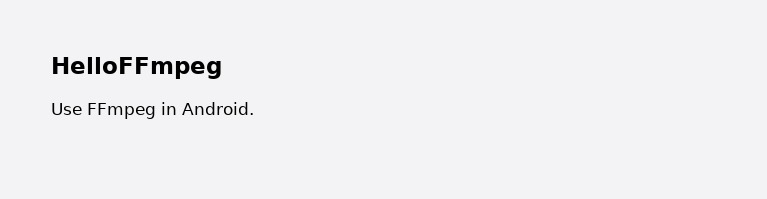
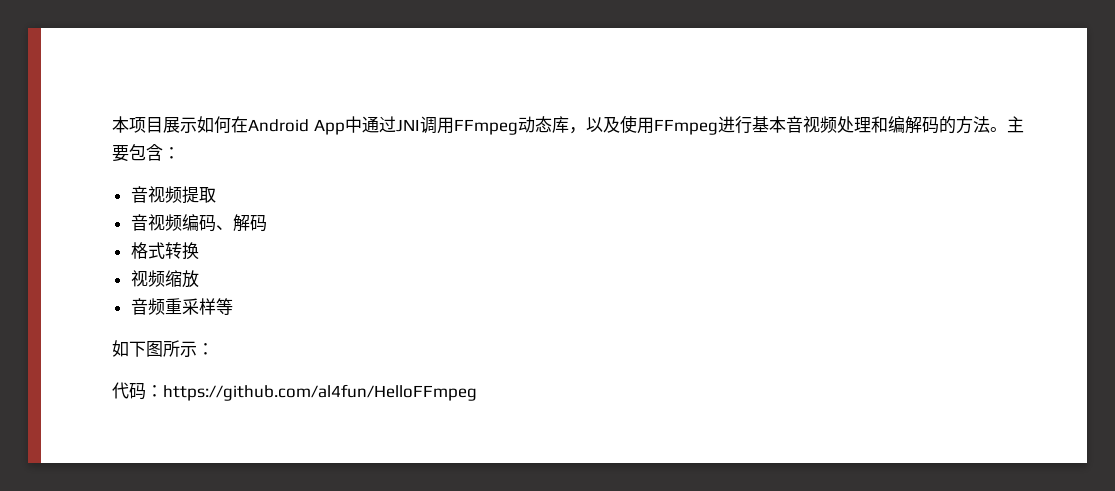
- HelloFFmpeg
- Use FFmpeg in Android.
+ 本项目展示如何在Android App中通过JNI调用FFmpeg动态库，以及使用FFmpeg进行基本音视频处理和编解码的方法。主要包含：
+ 音视频提取
+ 音视频编码、解码
+ 格式转换
+ 视频缩放
+ 音频重采样等
+ 如下图所示：
+ 代码：https://github.com/al4fun/HelloFFmpeg

